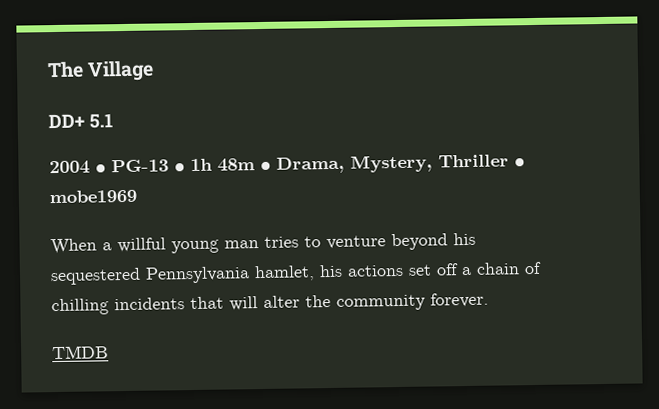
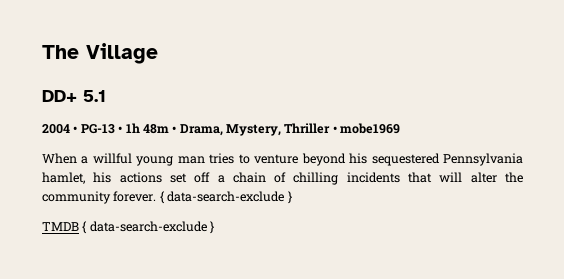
- When a willful young man tries to venture beyond his sequestered Pennsylvania hamlet, his actions set off a chain of chilling incidents that will alter the community forever.
- TMDB
+ When a willful young man tries to venture beyond his sequestered Pennsylvania hamlet, his actions set off a chain of chilling incidents that will alter the community forever. { data-search-exclude }
+ TMDB { data-search-exclude }

